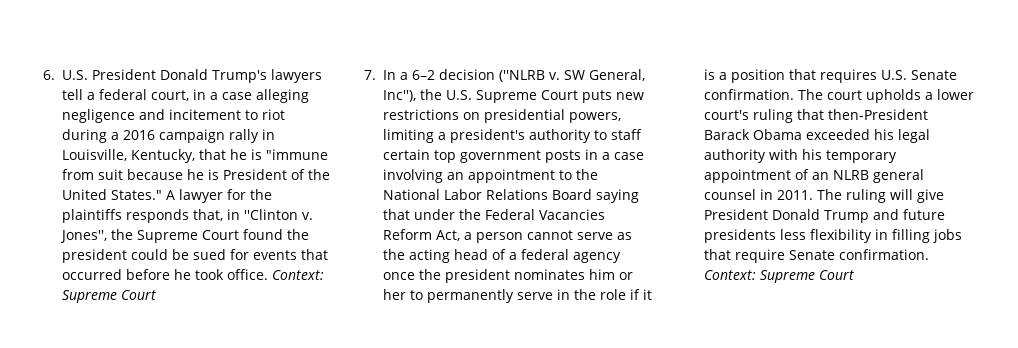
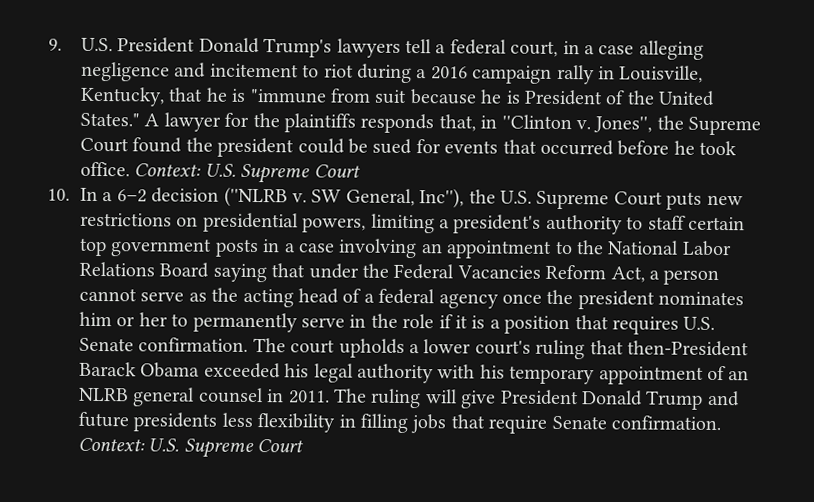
- 6. U.S. President Donald Trump's lawyers tell a federal court, in a case alleging negligence and incitement to riot during a 2016 campaign rally in Louisville, Kentucky, that he is "immune from suit because he is President of the United States."
+ 9. U.S. President Donald Trump's lawyers tell a federal court, in a case alleging negligence and incitement to riot during a 2016 campaign rally in Louisville, Kentucky, that he is "immune from suit because he is President of the United States."
- Jones'', the Supreme Court found the president could be sued for events that occurred before he took office. Context: Supreme Court
+ Jones'', the Supreme Court found the president could be sued for events that occurred before he took office. Context: U.S. Supreme Court
- 7. In a 6–2 decision (''NLRB v.
+ 10. In a 6–2 decision (''NLRB v.
- The ruling will give President Donald Trump and future presidents less flexibility in filling jobs that require Senate confirmation. Context: Supreme Court
+ The ruling will give President Donald Trump and future presidents less flexibility in filling jobs that require Senate confirmation. Context: U.S. Supreme Court

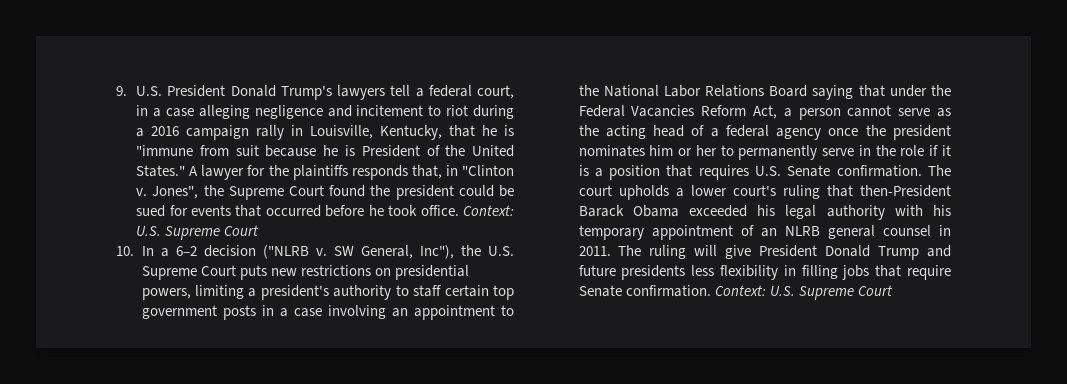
- A lawyer for the plaintiffs responds that, in ''Clinton v. Jones'', the Supreme Court found the president could be sued for events that occurred before he took office.
+ A lawyer for the plaintiffs responds that, in "Clinton v. Jones", the Supreme Court found the president could be sued for events that occurred before he took office.
- 10. In a 6–2 decision (''NLRB v.
+ 10. In a 6–2 decision ("NLRB v.
- SW General, Inc''), the U.S. Supreme Court puts new restrictions on presidential powers, limiting a president's authority to staff certain top government posts in a case involving an appointment to the National Labor Relations Board saying that under the Federal Vacancies Reform Act, a person cannot serve as the acting head of a federal agency once the president nominates him or her to permanently serve in the role if it is a position that requires U.S. Senate confirmation.
+ SW General, Inc"), the U.S. Supreme Court puts new restrictions on presidential powers, limiting a president's authority to staff certain top government posts in a case involving an appointment to the National Labor Relations Board saying that under the Federal Vacancies Reform Act, a person cannot serve as the acting head of a federal agency once the president nominates him or her to permanently serve in the role if it is a position that requires U.S. Senate confirmation.

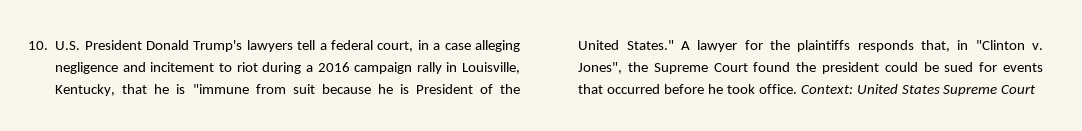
- 9. U.S. President Donald Trump's lawyers tell a federal court, in a case alleging negligence and incitement to riot during a 2016 campaign rally in Louisville, Kentucky, that he is "immune from suit because he is President of the United States."
+ 10. U.S. President Donald Trump's lawyers tell a federal court, in a case alleging negligence and incitement to riot during a 2016 campaign rally in Louisville, Kentucky, that he is "immune from suit because he is President of the United States."
- Jones", the Supreme Court found the president could be sued for events that occurred before he took office. Context: U.S. Supreme Court
- 10. In a 6–2 decision ("NLRB v. SW General, Inc"), the U.S. Supreme Court puts new restrictions on presidential powers, limiting a president's authority to staff certain top government posts in a case involving an appointment to the National Labor Relations Board saying that under the Federal Vacancies Reform Act, a person cannot serve as the acting head of a federal agency once the president nominates him or her to permanently serve in the role if it is a position that requires U.S. Senate confirmation. The court upholds a lower court's ruling that then-President Barack Obama exceeded his legal authority with his temporary appointment of an NLRB general counsel in 2011. The ruling will give President Donald Trump and future presidents less flexibility in filling jobs that require Senate confirmation. Context: U.S. Supreme Court
+ Jones", the Supreme Court found the president could be sued for events that occurred before he took office. Context: United States Supreme Court

